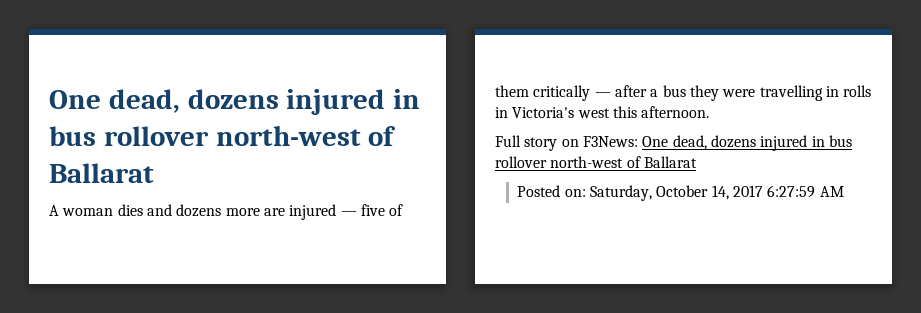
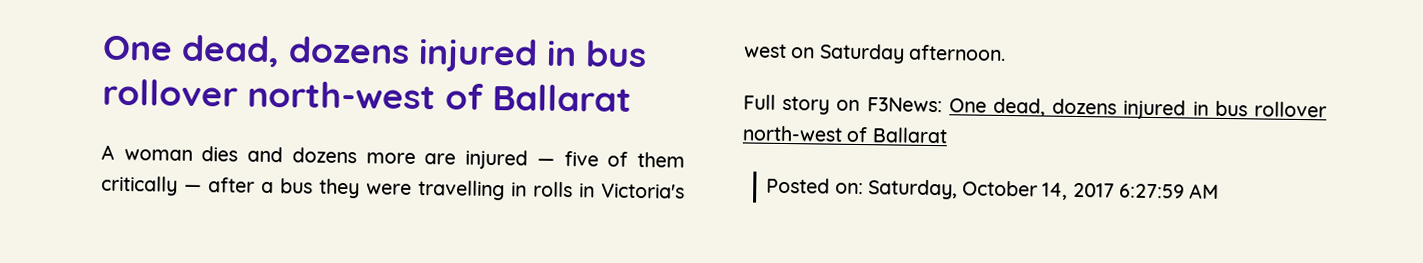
- A woman dies and dozens more are injured — five of them critically — after a bus they were travelling in rolls in Victoria's west this afternoon.
+ A woman dies and dozens more are injured — five of them critically — after a bus they were travelling in rolls in Victoria's west on Saturday afternoon.

